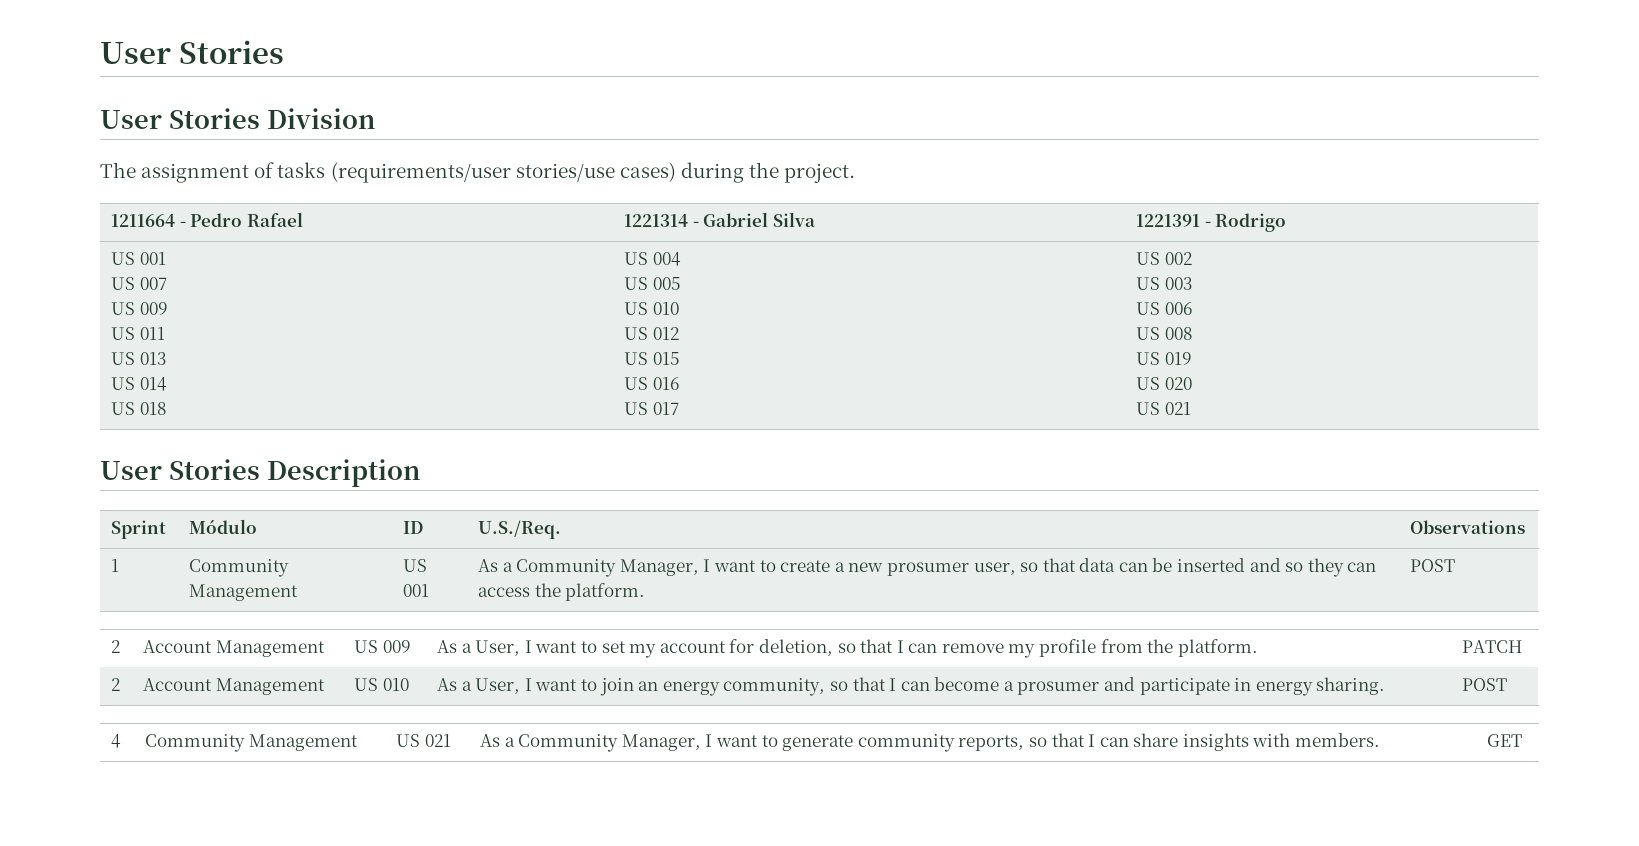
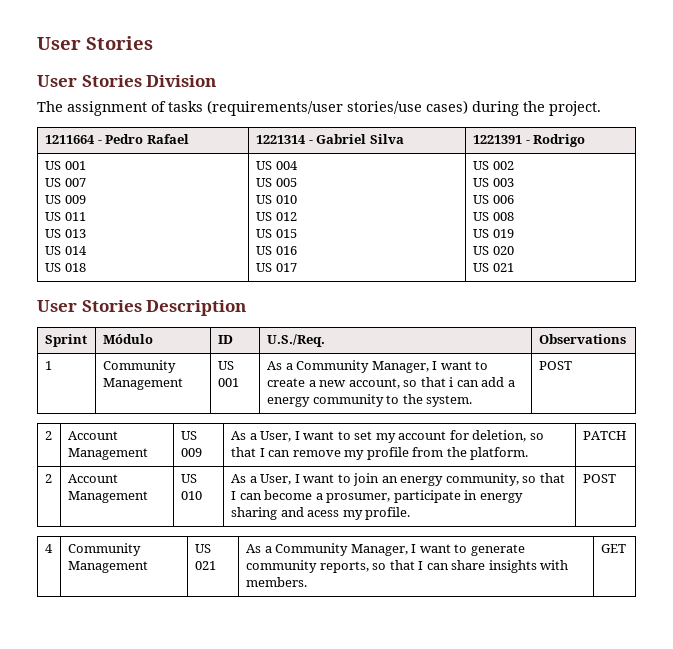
- 1 | Community Management | US 001 | As a Community Manager, I want to create a new prosumer user, so that data can be inserted and so they can access the platform. | POST
+ 1 | Community Management | US 001 | As a Community Manager, I want to create a new account, so that i can add a energy community to the system. | POST
- 2 | Account Management | US 010 | As a User, I want to join an energy community, so that I can become a prosumer and participate in energy sharing. | POST
+ 2 | Account Management | US 010 | As a User, I want to join an energy community, so that I can become a prosumer, participate in energy sharing and acess my profile. | POST

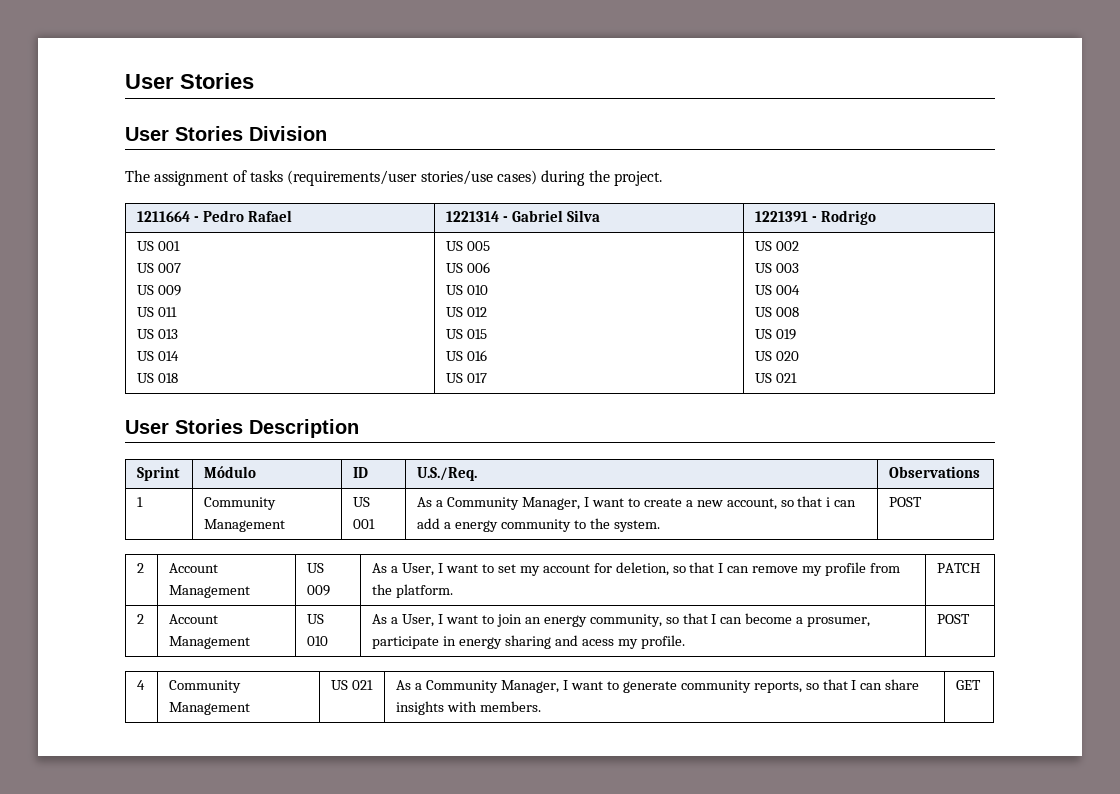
- US 004
  US 005
+ US 006
- US 006
+ US 004

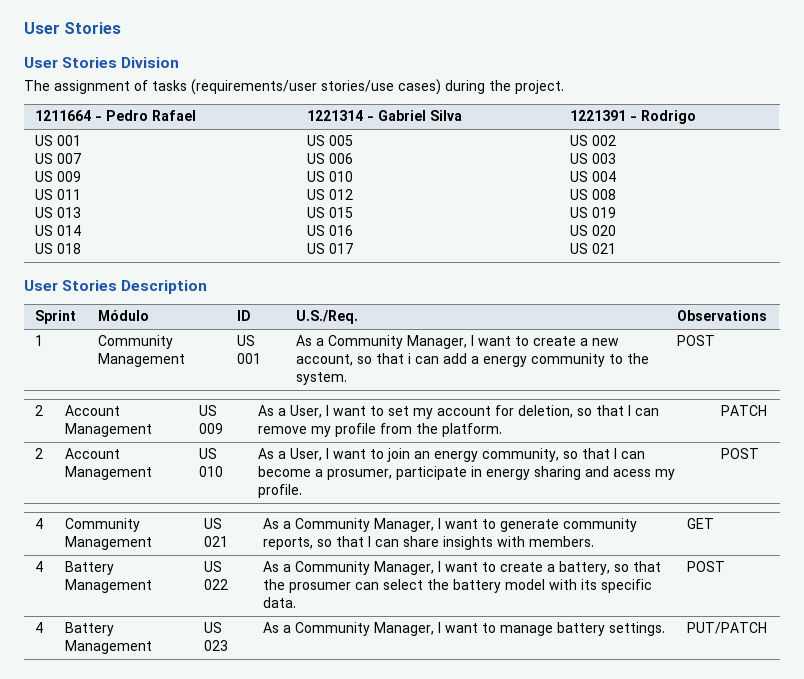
+ 4 | Battery Management | US 022 | As a Community Manager, I want to create a battery, so that the prosumer can select the battery model with its specific data. | POST
+ 4 | Battery Management | US 023 | As a Community Manager, I want to manage battery settings. | PUT/PATCH

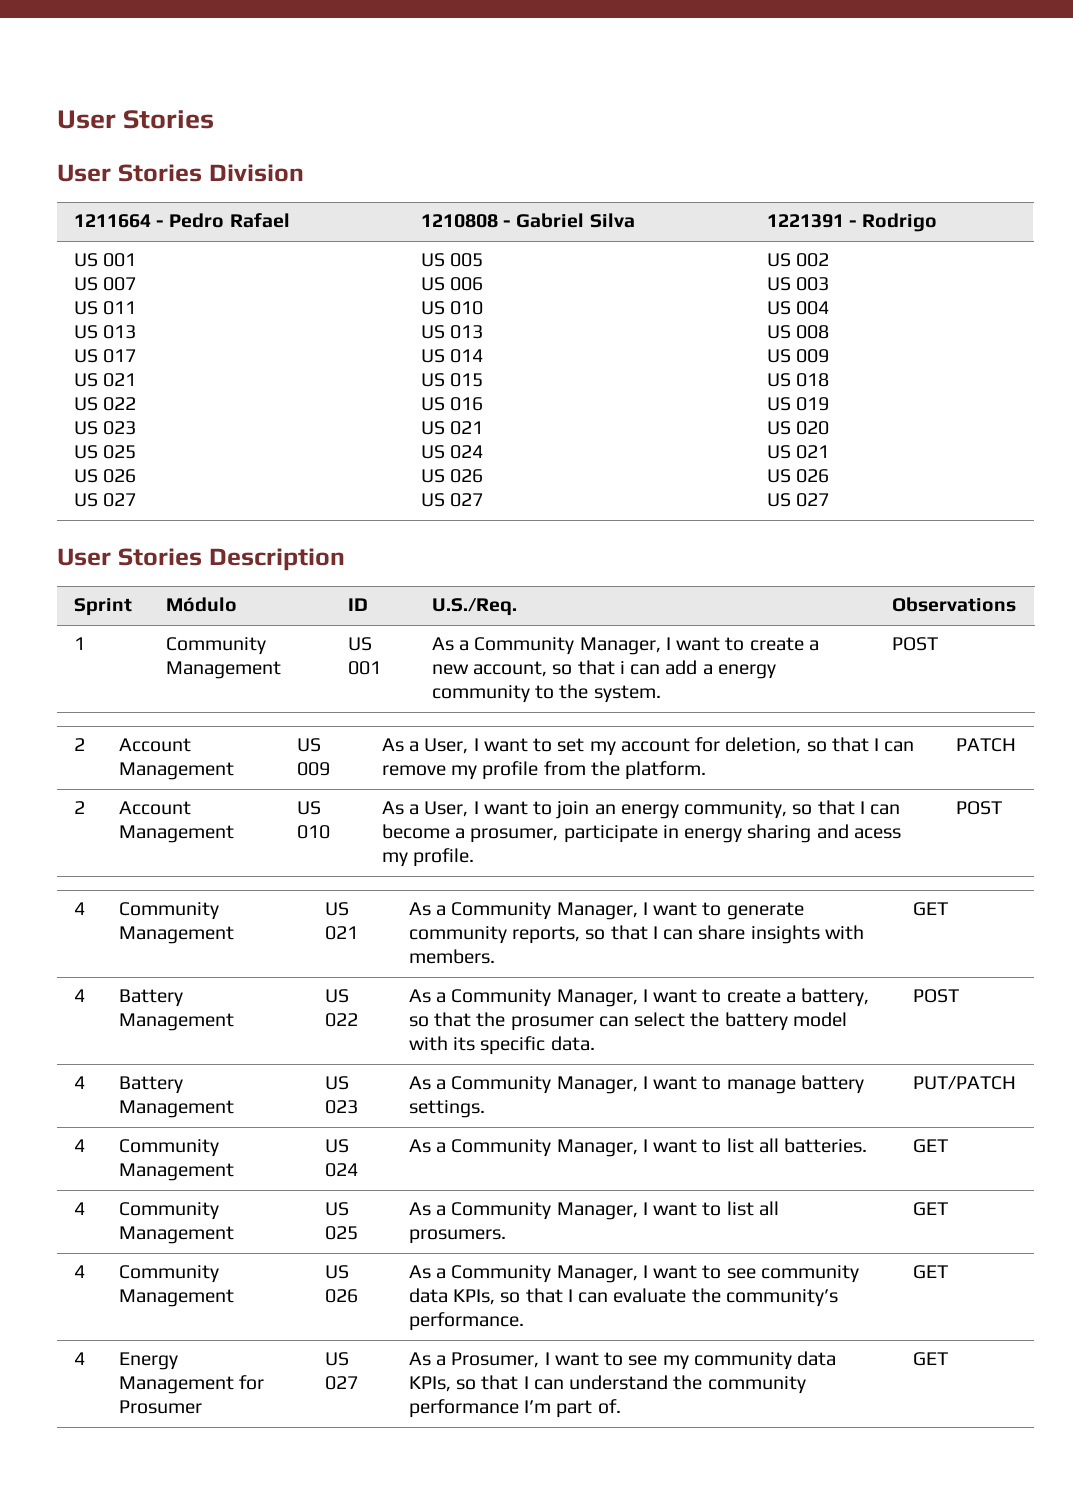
- The assignment of tasks (requirements/user stories/use cases) during the project.
- 1211664 - Pedro Rafael | 1221314 - Gabriel Silva | 1221391 - Rodrigo
+ 1211664 - Pedro Rafael | 1210808 - Gabriel Silva | 1221391 - Rodrigo
  US 007
- US 009
- US 014
- US 018
+ US 017
+ US 021
+ US 022
+ US 023
+ US 025
+ US 026
+ US 027
  US 006
  US 010
- US 012
+ US 013
+ US 014
  US 016
- US 017
+ US 021
+ US 024
+ US 026
+ US 027
  US 008
+ US 009
+ US 018
  US 020
  US 021
+ US 026
+ US 027
+ 4 | Community Management | US 024 | As a Community Manager, I want to list all batteries. | GET
+ 4 | Community Management | US 025 | As a Community Manager, I want to list all prosumers. | GET
+ 4 | Community Management | US 026 | As a Community Manager, I want to see community data KPIs, so that I can evaluate the community’s performance. | GET
+ 4 | Energy Management for Prosumer | US 027 | As a Prosumer, I want to see my community data KPIs, so that I can understand the community performance I’m part of. | GET

